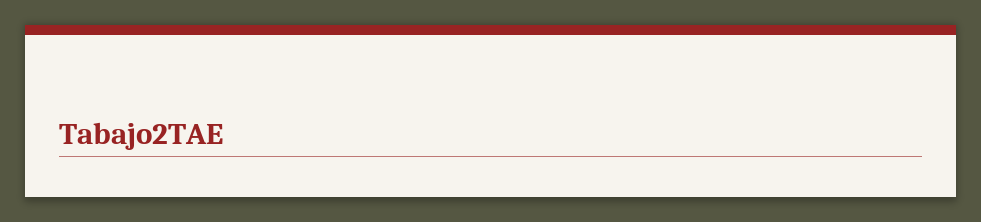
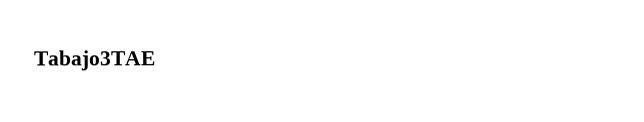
- Tabajo2TAE
+ Tabajo3TAE

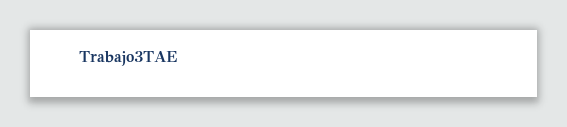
- Tabajo3TAE
+ Trabajo3TAE

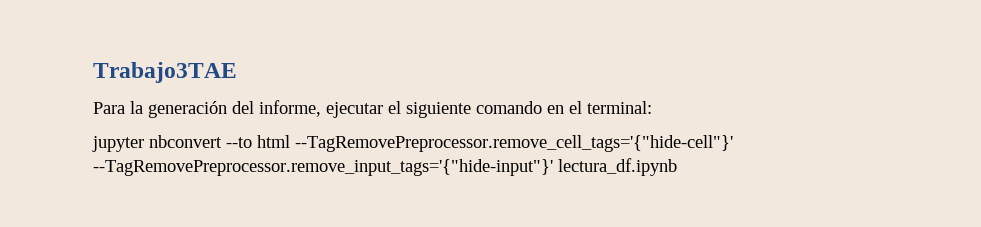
+ Para la generación del informe, ejecutar el siguiente comando en el terminal:
+ jupyter nbconvert --to html --TagRemovePreprocessor.remove_cell_tags='{"hide-cell"}' --TagRemovePreprocessor.remove_input_tags='{"hide-input"}' lectura_df.ipynb

